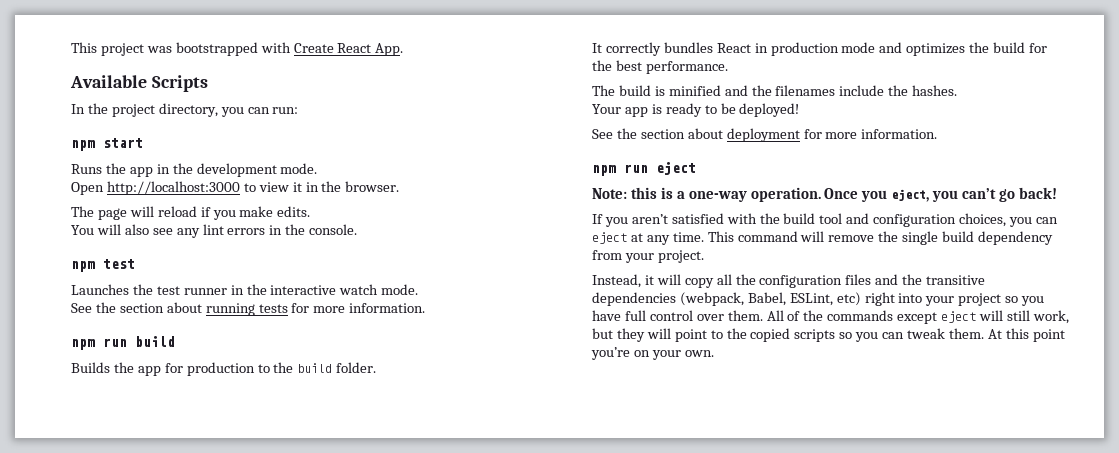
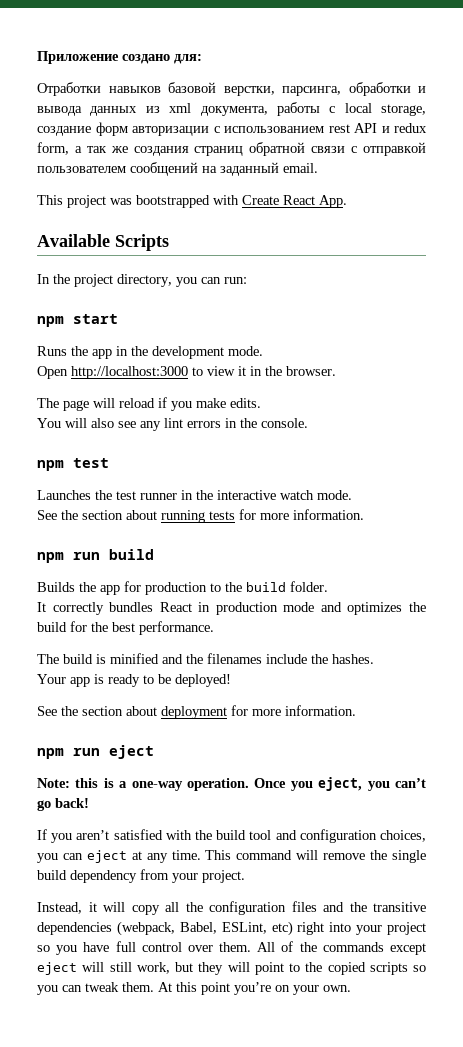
+ Приложение создано для:
+ Отработки навыков базовой верстки, парсинга, обработки и вывода данных из xml документа, работы с local storage, создание форм авторизации с использованием rest API и redux form, а так же создания страниц обратной связи с отправкой пользователем сообщений на заданный email.

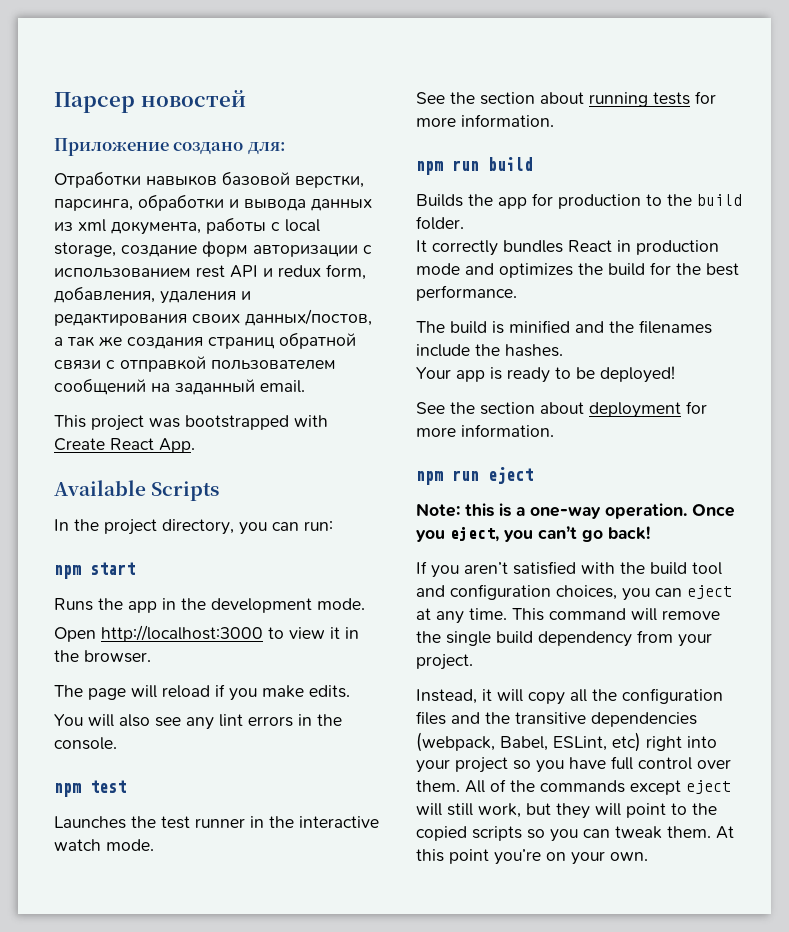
+ Парсер новостей
- Отработки навыков базовой верстки, парсинга, обработки и вывода данных из xml документа, работы с local storage, создание форм авторизации с использованием rest API и redux form, а так же создания страниц обратной связи с отправкой пользователем сообщений на заданный email.
+ Отработки навыков базовой верстки, парсинга, обработки и вывода данных из xml документа, работы с local storage, создание форм авторизации с использованием rest API и redux form, добавления, удаления и редактирования своих данных/постов, а так же создания страниц обратной связи с отправкой пользователем сообщений на заданный email.

